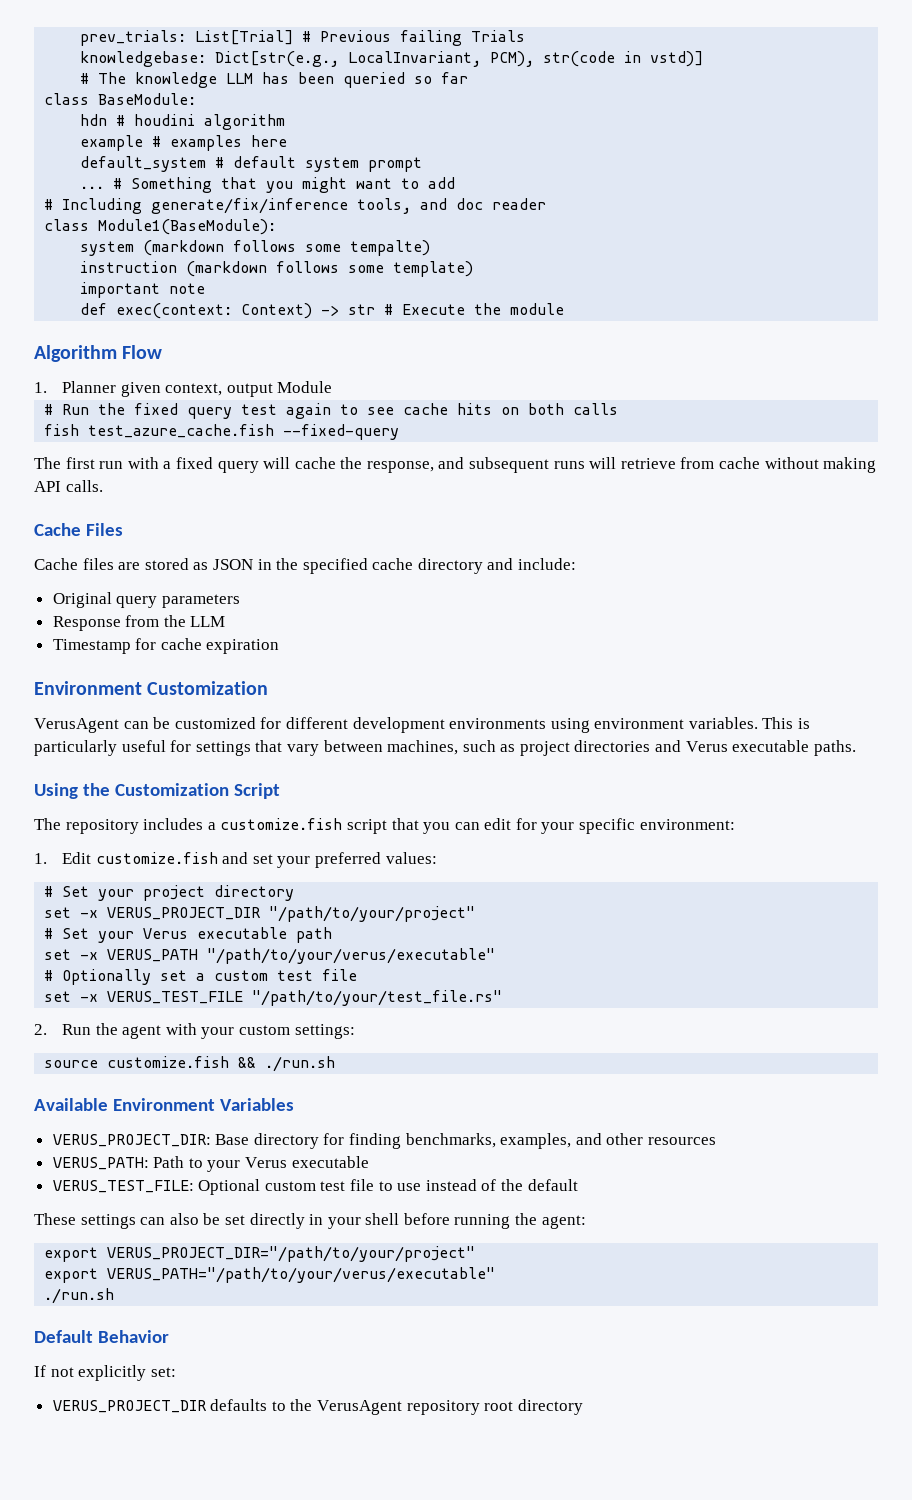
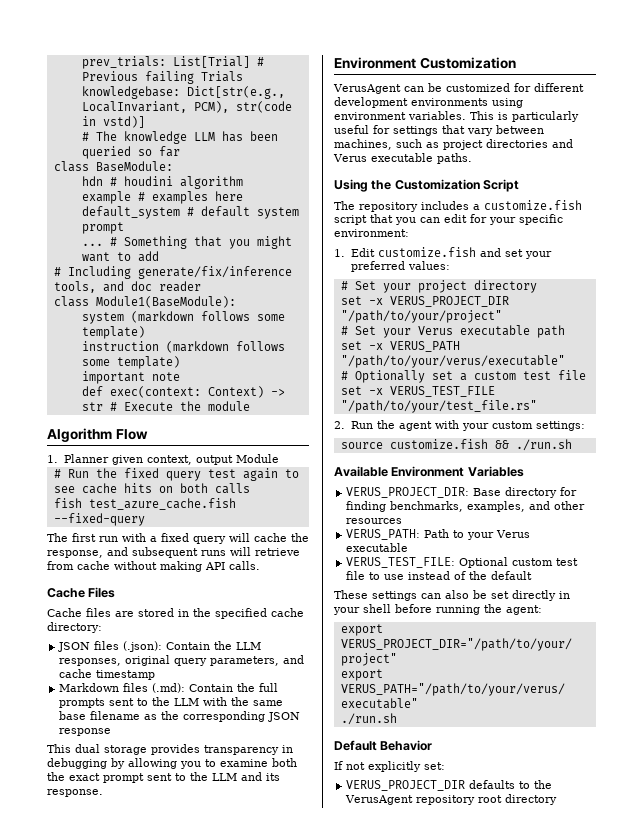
- system (markdown follows some tempalte)
+ system (markdown follows some template)
- Cache files are stored as JSON in the specified cache directory and include:
- Original query parameters
- Response from the LLM
- Timestamp for cache expiration
+ Cache files are stored in the specified cache directory:
+ JSON files (.json): Contain the LLM responses, original query parameters, and cache timestamp
+ Markdown files (.md): Contain the full prompts sent to the LLM with the same base filename as the corresponding JSON response
+ This dual storage provides transparency in debugging by allowing you to examine both the exact prompt sent to the LLM and its response.

